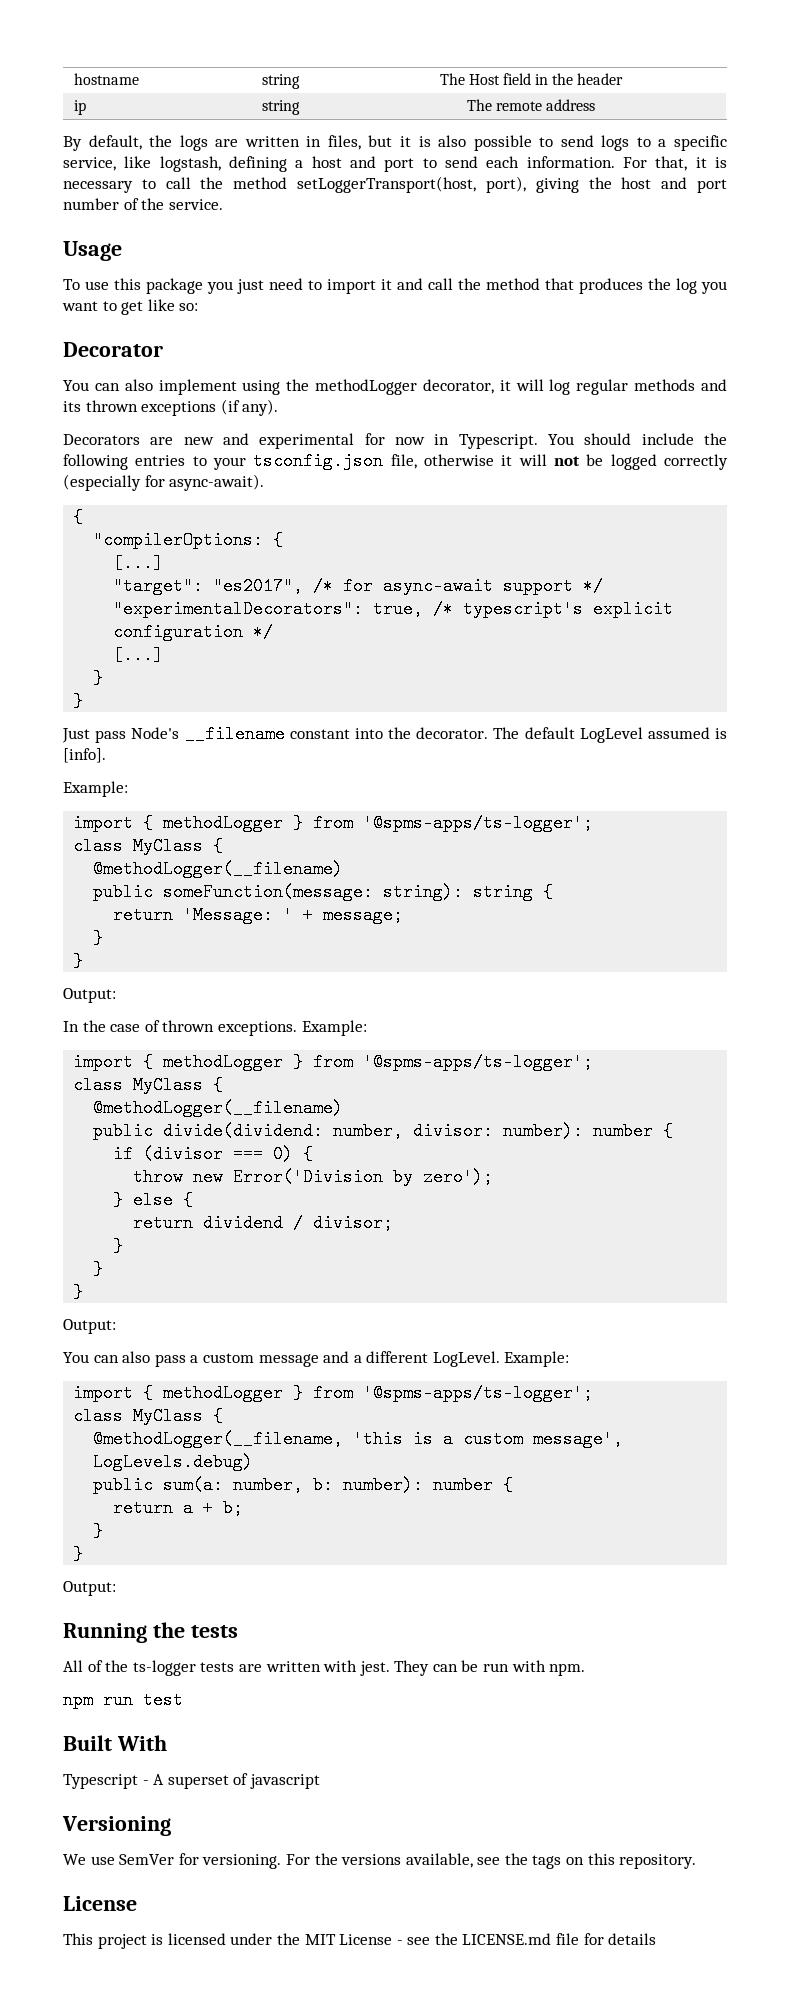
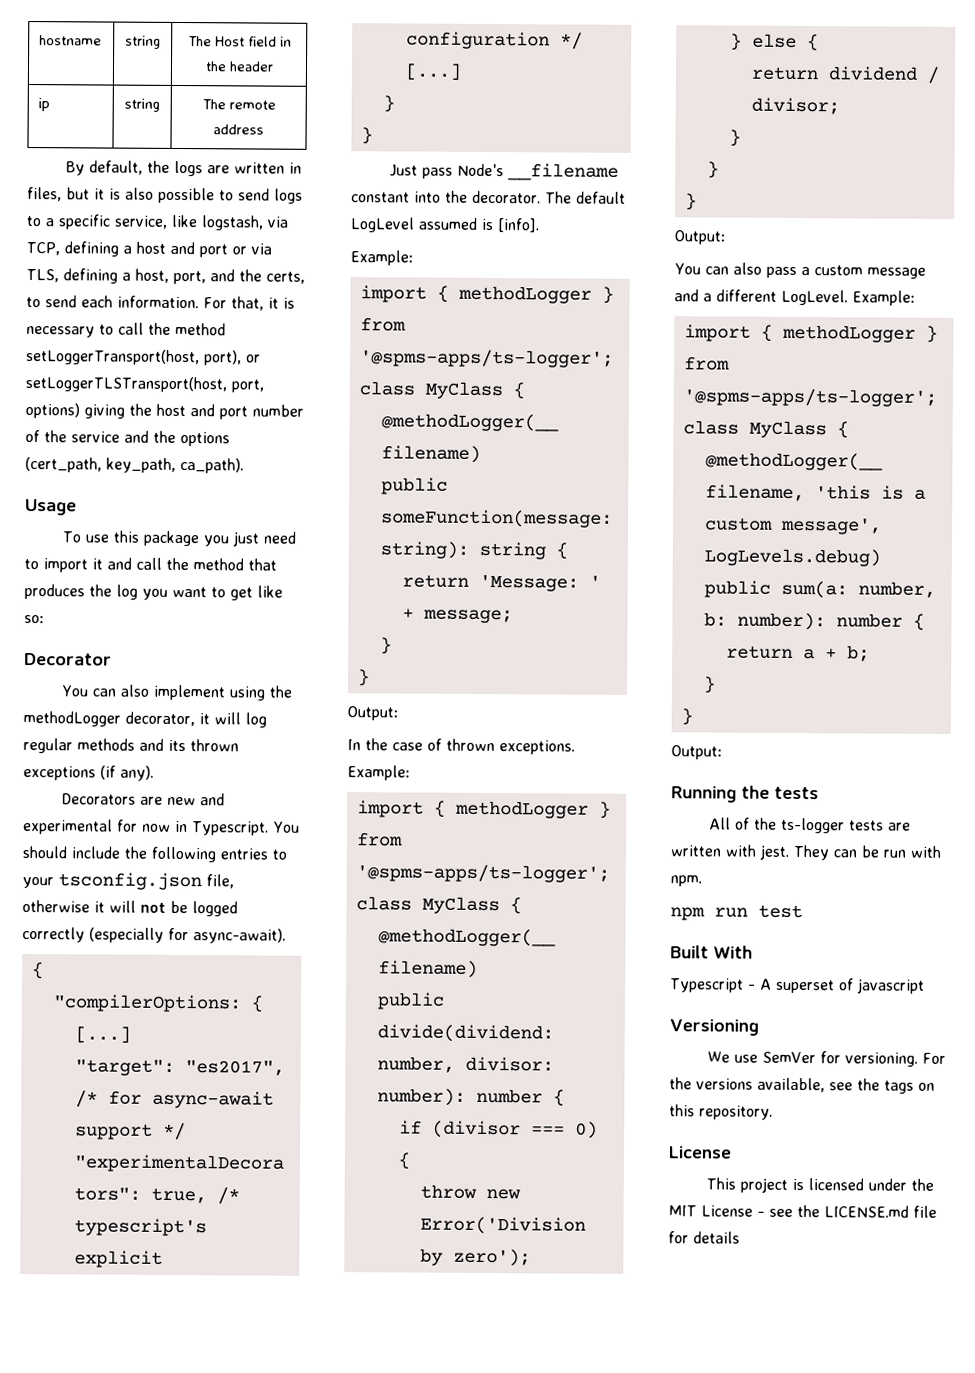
- By default, the logs are written in files, but it is also possible to send logs to a specific service, like logstash, defining a host and port to send each information.
+ By default, the logs are written in files, but it is also possible to send logs to a specific service, like logstash, via TCP, defining a host and port or via TLS, defining a host, port, and the certs, to send each information.
- For that, it is necessary to call the method setLoggerTransport(host, port), giving the host and port number of the service.
+ For that, it is necessary to call the method setLoggerTransport(host, port), or setLoggerTLSTransport(host, port, options) giving the host and port number of the service and the options (cert_path, key_path, ca_path).

